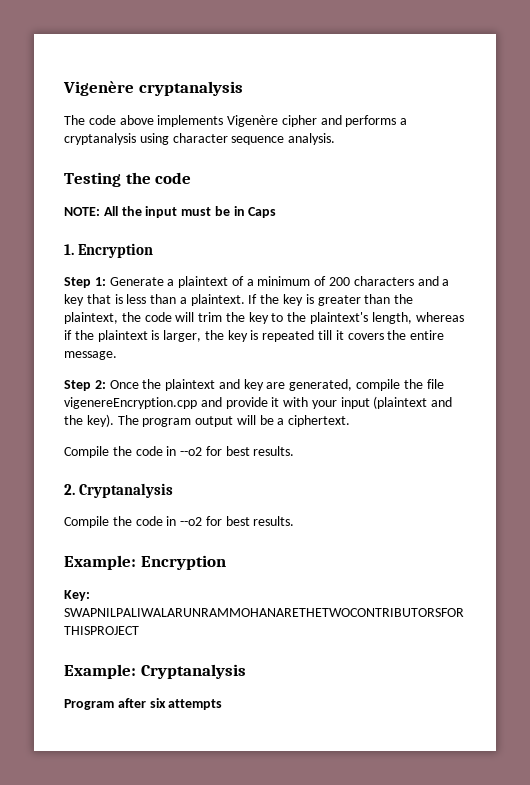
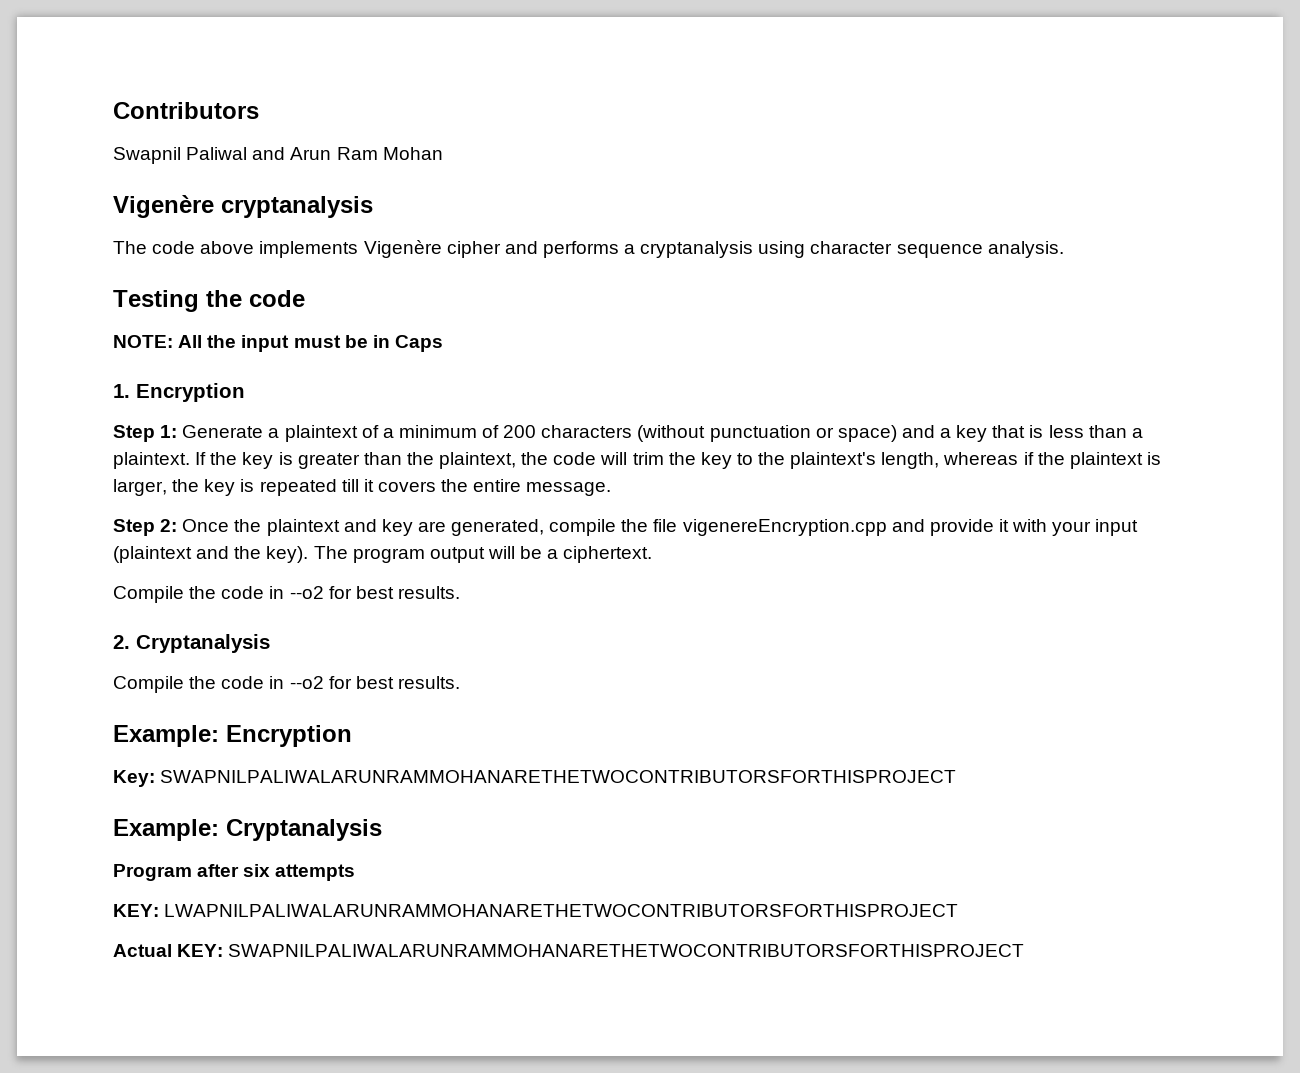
+ Contributors
+ Swapnil Paliwal and Arun Ram Mohan
- Step 1: Generate a plaintext of a minimum of 200 characters and a key that is less than a plaintext.
+ Step 1: Generate a plaintext of a minimum of 200 characters (without punctuation or space) and a key that is less than a plaintext.
+ KEY: LWAPNILPALIWALARUNRAMMOHANARETHETWOCONTRIBUTORSFORTHISPROJECT
+ Actual KEY: SWAPNILPALIWALARUNRAMMOHANARETHETWOCONTRIBUTORSFORTHISPROJECT

